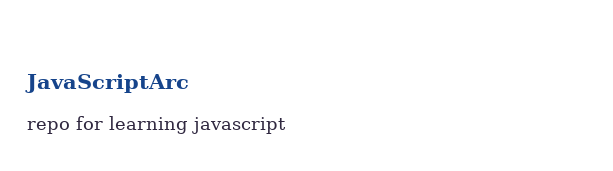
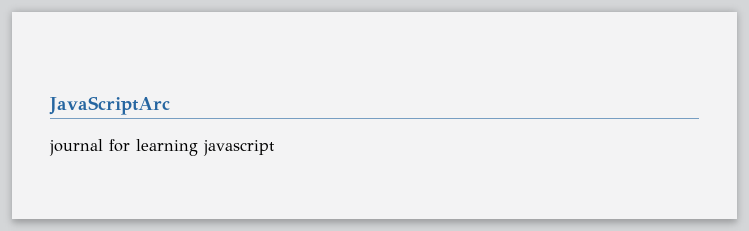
- repo for learning javascript
+ journal for learning javascript

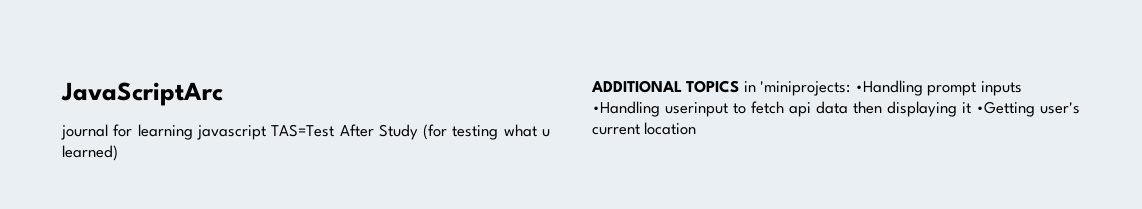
- journal for learning javascript
+ journal for learning javascript TAS=Test After Study (for testing what u learned)
+ ADDITIONAL TOPICS in 'miniprojects: •Handling prompt inputs •Handling userinput to fetch api data then displaying it •Getting user's current location

